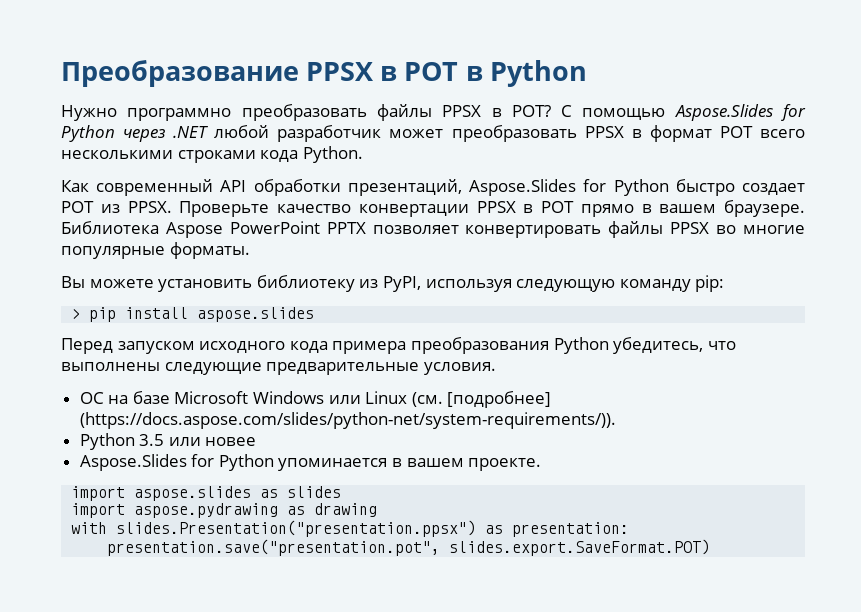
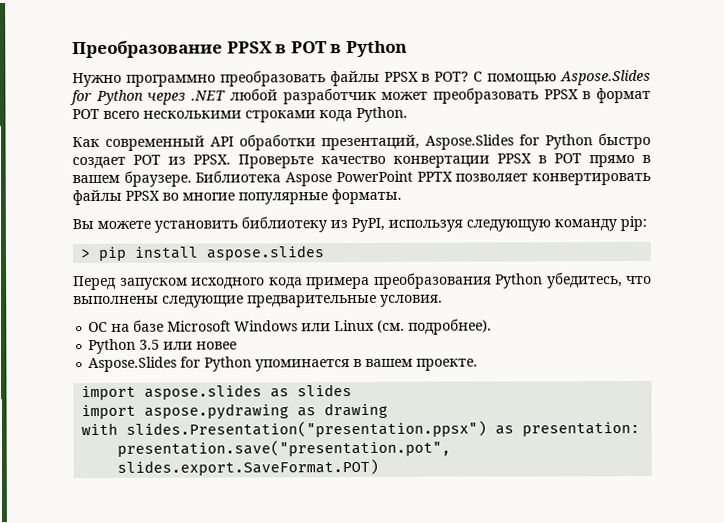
- ОС на базе Microsoft Windows или Linux (см. [подробнее] (https://docs.aspose.com/slides/python-net/system-requirements/)).
+ ОС на базе Microsoft Windows или Linux (см. подробнее).

